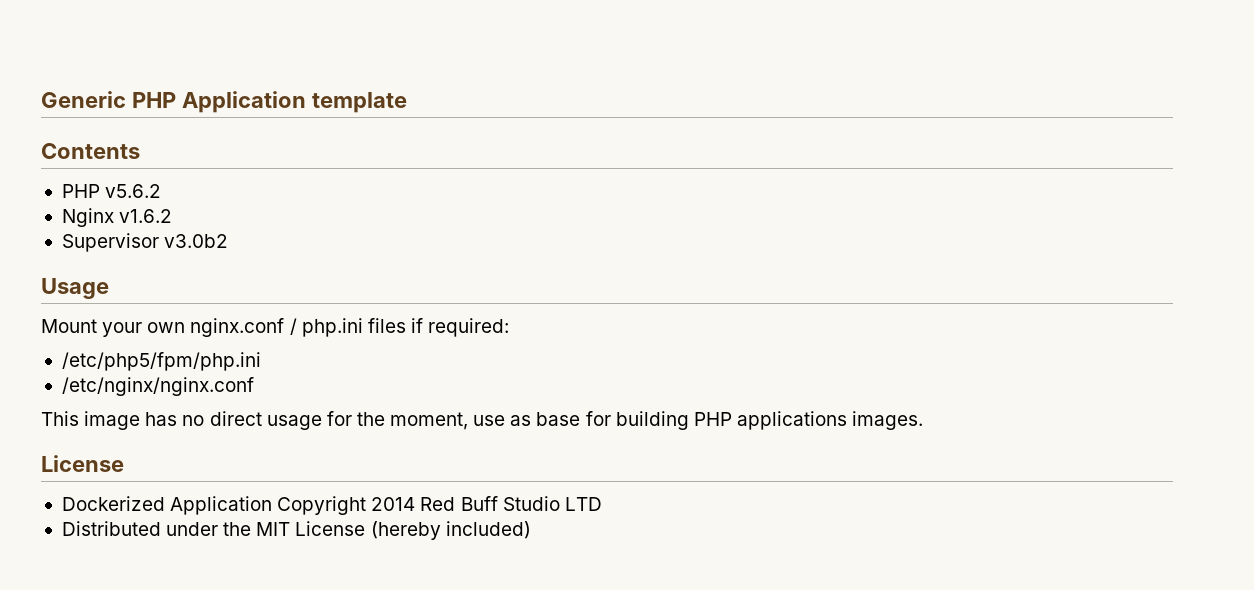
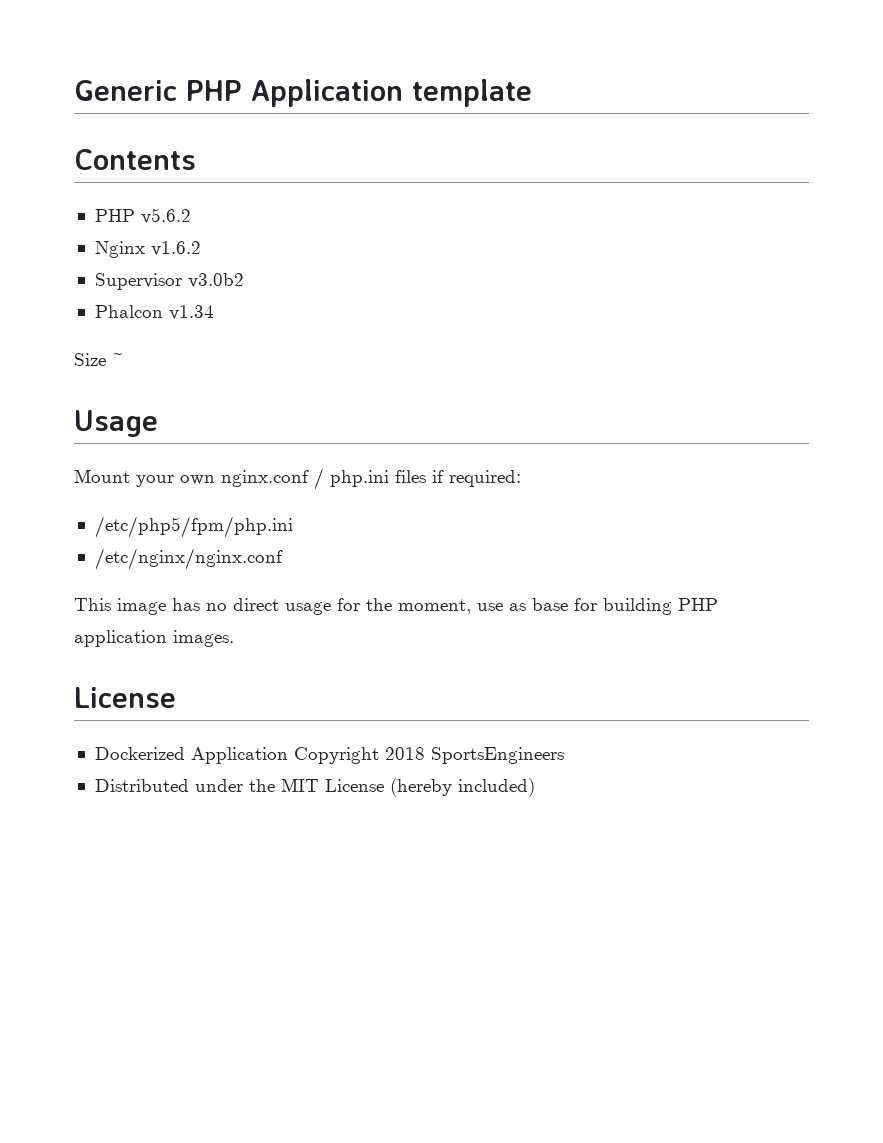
+ Phalcon v1.34
+ Size ~
- This image has no direct usage for the moment, use as base for building PHP applications images.
+ This image has no direct usage for the moment, use as base for building PHP application images.
- Dockerized Application Copyright 2014 Red Buff Studio LTD
+ Dockerized Application Copyright 2018 SportsEngineers

